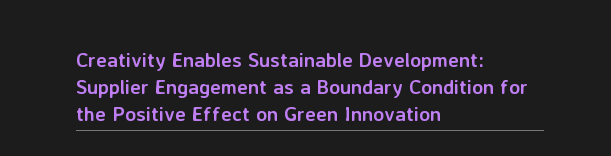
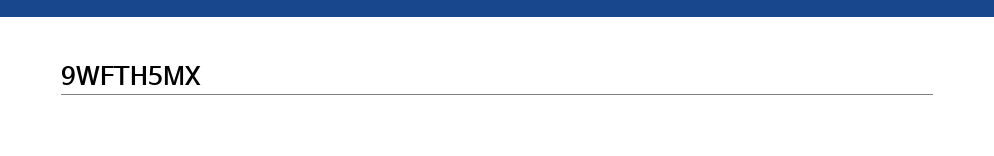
- Creativity Enables Sustainable Development: Supplier Engagement as a Boundary Condition for the Positive Effect on Green Innovation
+ 9WFTH5MX

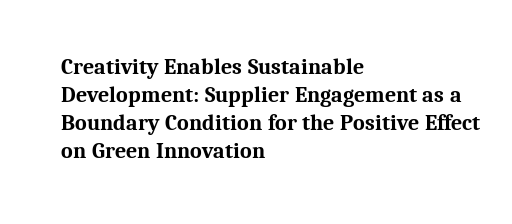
- 9WFTH5MX
+ Creativity Enables Sustainable Development: Supplier Engagement as a Boundary Condition for the Positive Effect on Green Innovation

